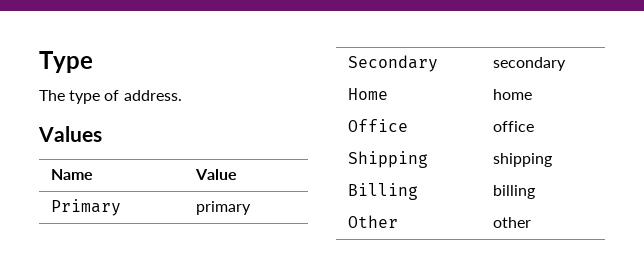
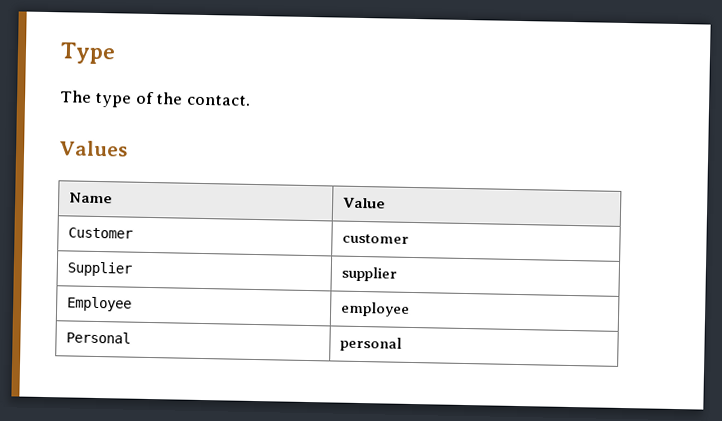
- The type of address.
+ The type of the contact.
- Primary | primary
- Secondary | secondary
- Home | home
- Office | office
- Shipping | shipping
- Billing | billing
- Other | other
+ Customer | customer
+ Supplier | supplier
+ Employee | employee
+ Personal | personal

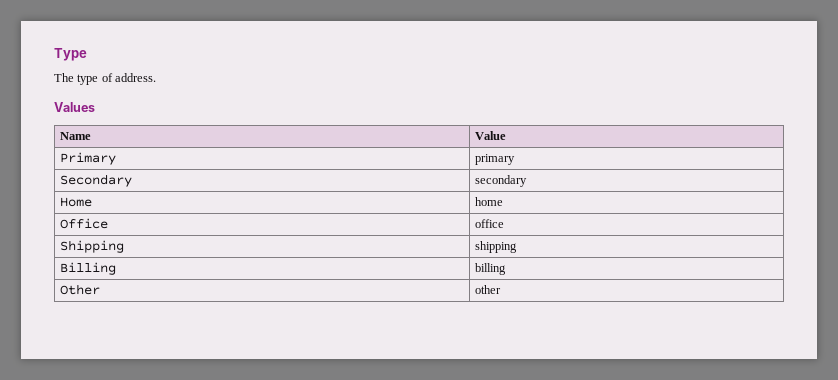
- The type of the contact.
+ The type of address.
- Customer | customer
- Supplier | supplier
- Employee | employee
- Personal | personal
+ Primary | primary
+ Secondary | secondary
+ Home | home
+ Office | office
+ Shipping | shipping
+ Billing | billing
+ Other | other

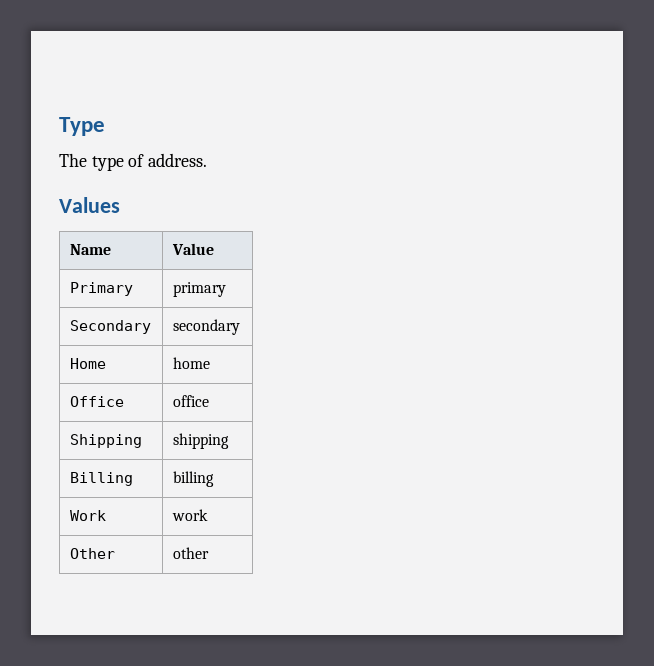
+ Work | work

